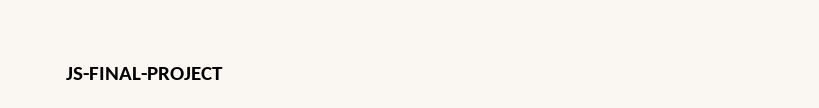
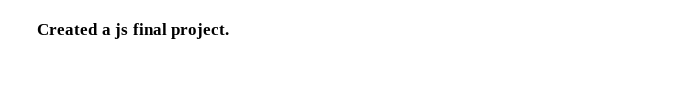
- JS-FINAL-PROJECT
+ Created a js final project.

